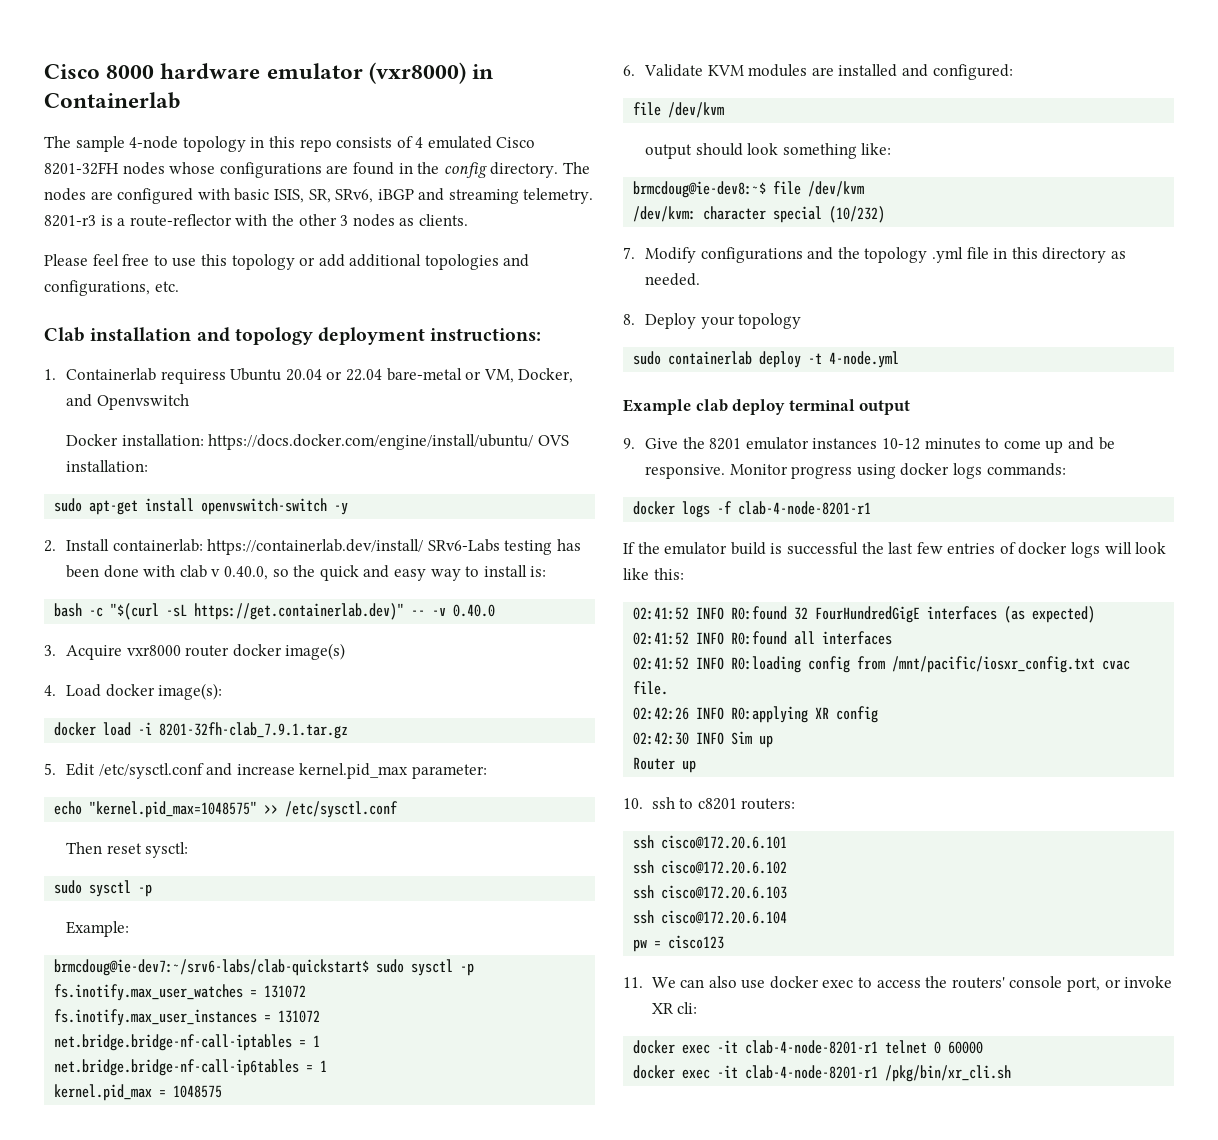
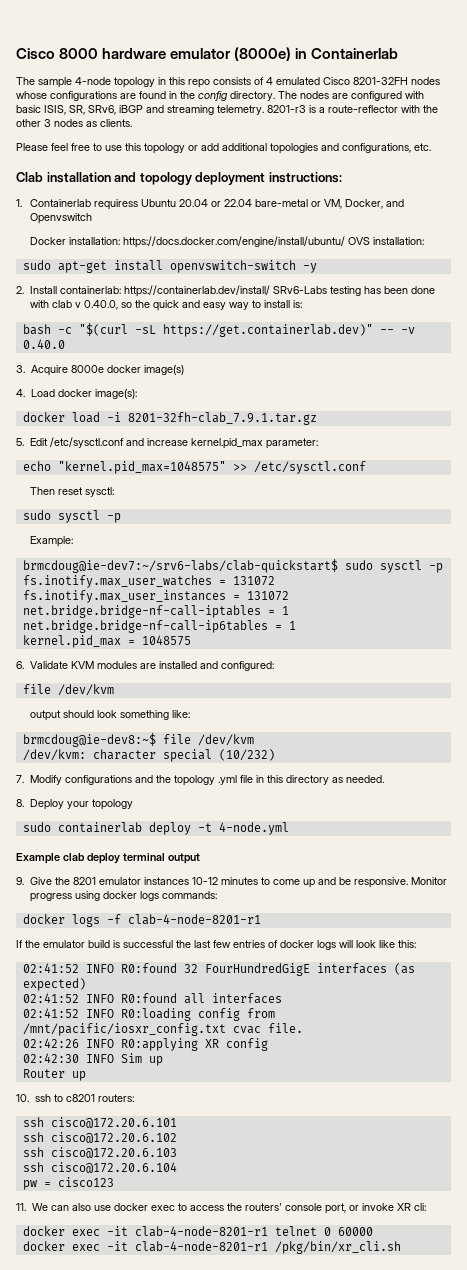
- Cisco 8000 hardware emulator (vxr8000) in Containerlab
+ Cisco 8000 hardware emulator (8000e) in Containerlab
- 3. Acquire vxr8000 router docker image(s)
+ 3. Acquire 8000e docker image(s)

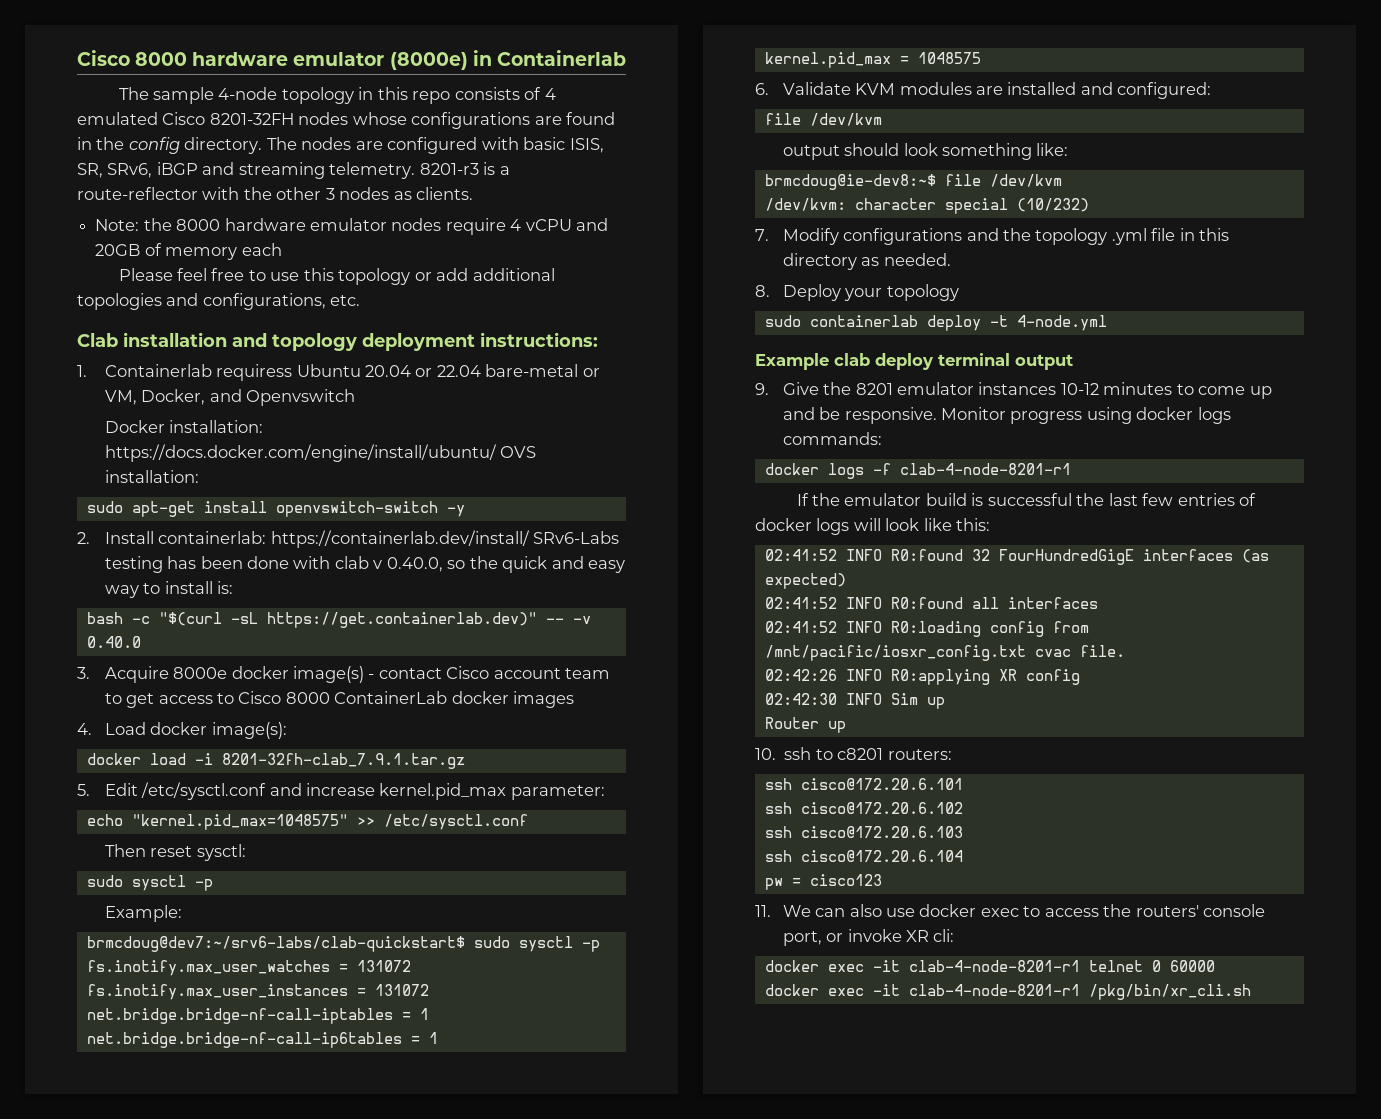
+ Note: the 8000 hardware emulator nodes require 4 vCPU and 20GB of memory each
- 3. Acquire 8000e docker image(s)
+ 3. Acquire 8000e docker image(s) - contact Cisco account team to get access to Cisco 8000 ContainerLab docker images
- brmcdoug@ie-dev7:~/srv6-labs/clab-quickstart$ sudo sysctl -p
+ brmcdoug@dev7:~/srv6-labs/clab-quickstart$ sudo sysctl -p

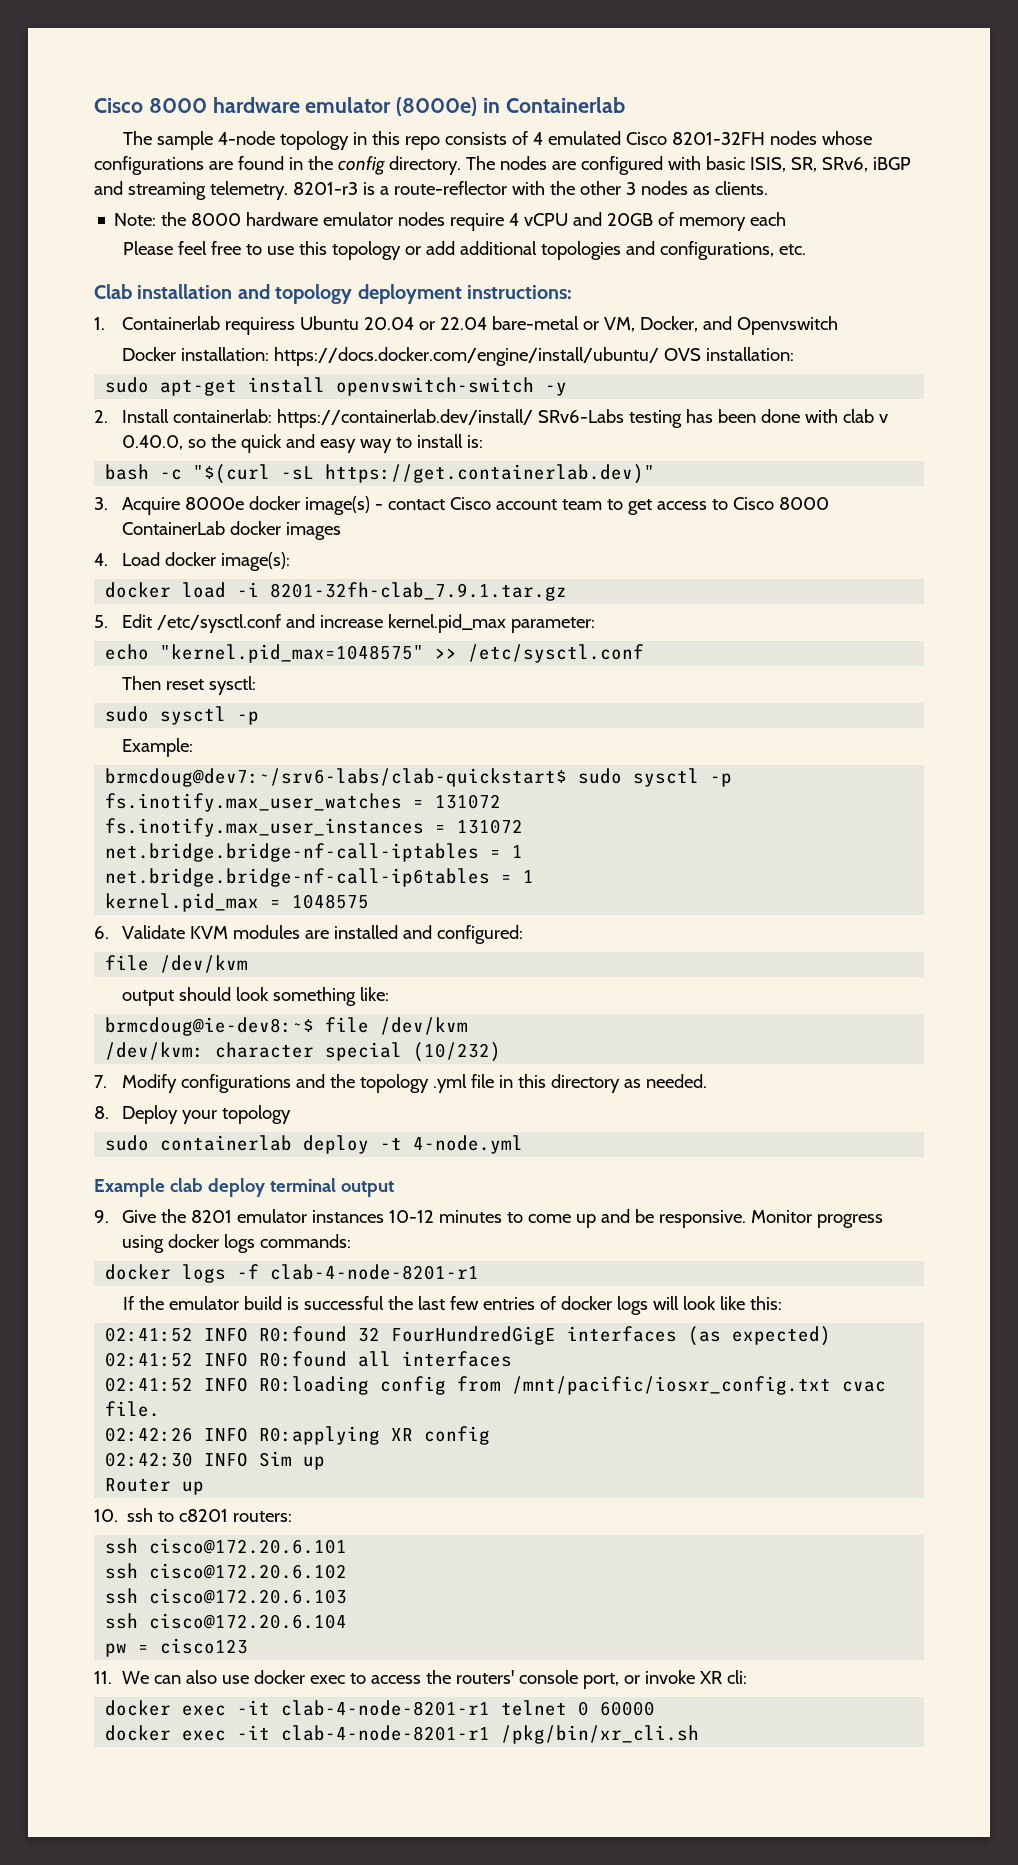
- bash -c "$(curl -sL https://get.containerlab.dev)" -- -v 0.40.0
+ bash -c "$(curl -sL https://get.containerlab.dev)"

